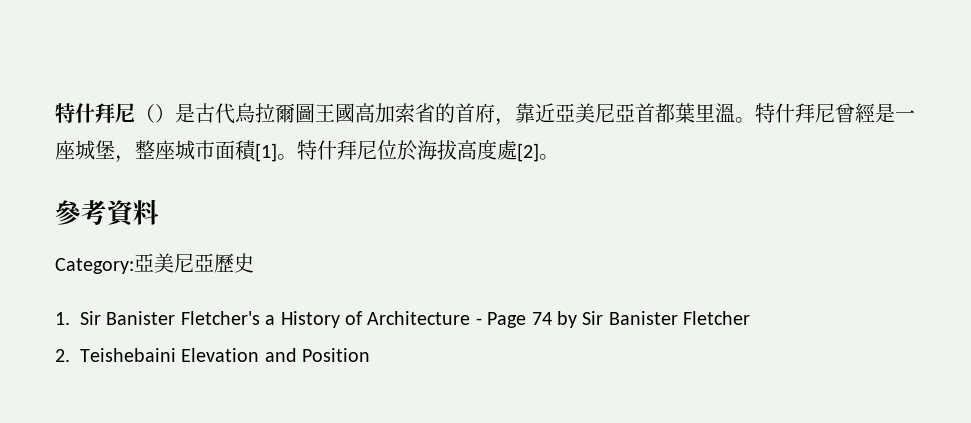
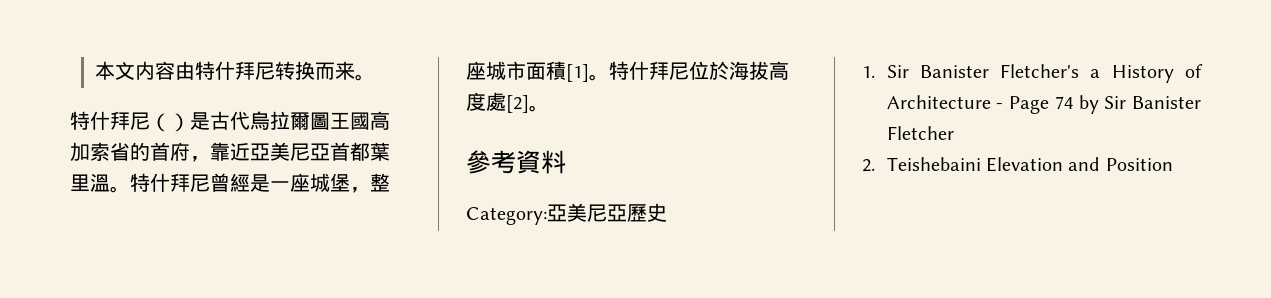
+ 本文内容由特什拜尼转换而来。

